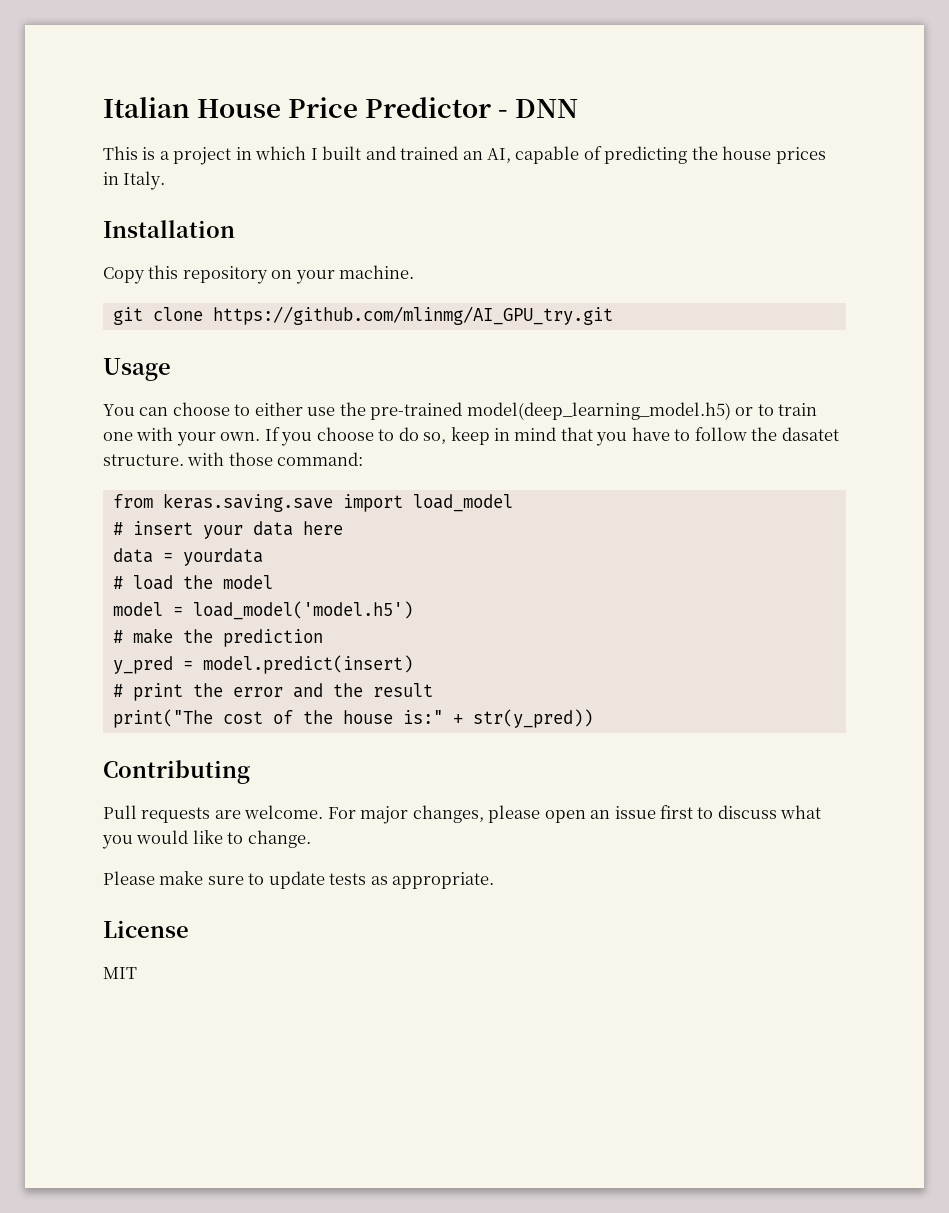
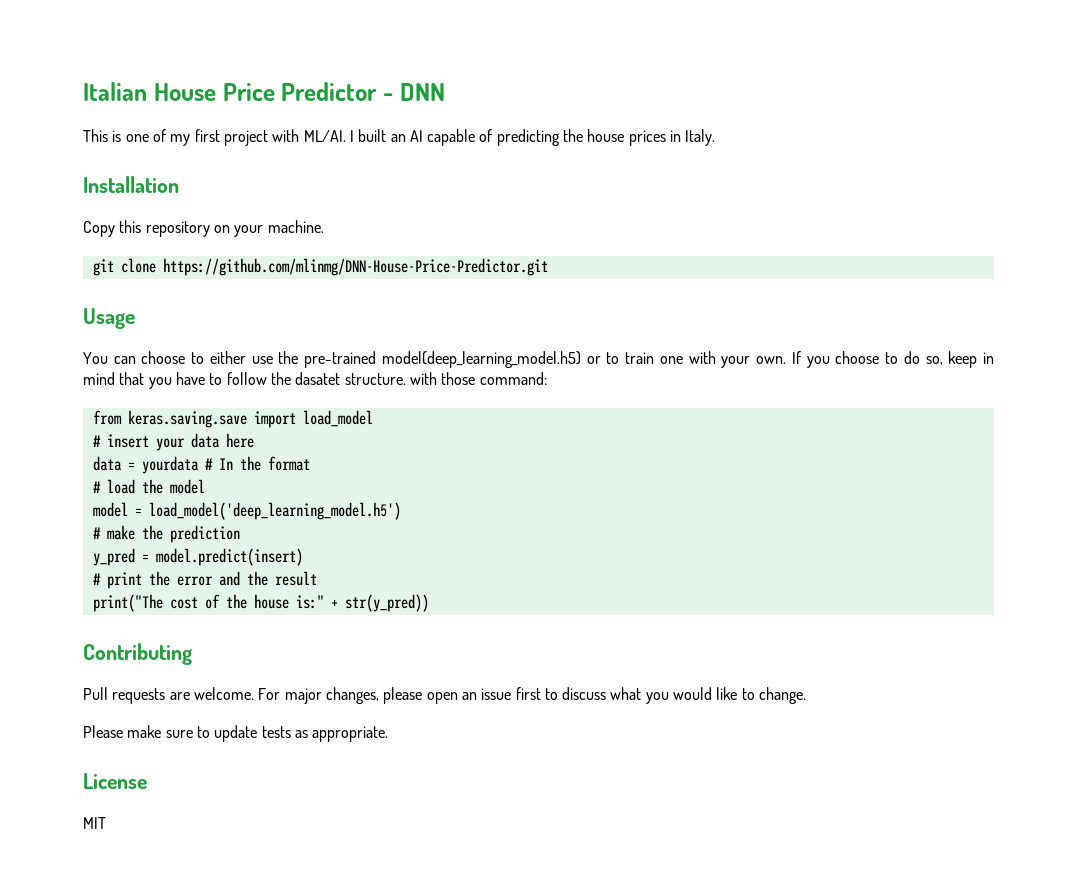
- This is a project in which I built and trained an AI, capable of predicting the house prices in Italy.
+ This is one of my first project with ML/AI. I built an AI capable of predicting the house prices in Italy.
- git clone https://github.com/mlinmg/AI_GPU_try.git
+ git clone https://github.com/mlinmg/DNN-House-Price-Predictor.git
- data = yourdata
+ data = yourdata # In the format
- model = load_model('model.h5')
+ model = load_model('deep_learning_model.h5')

